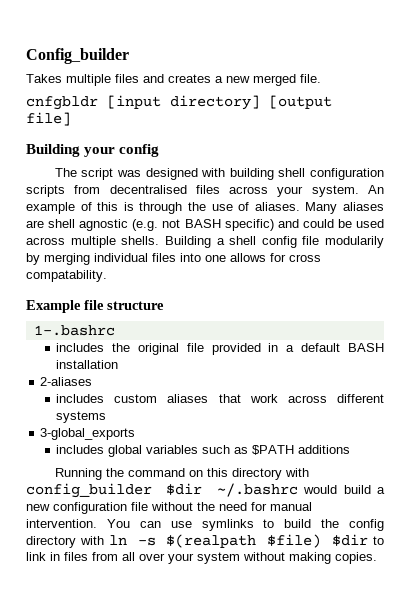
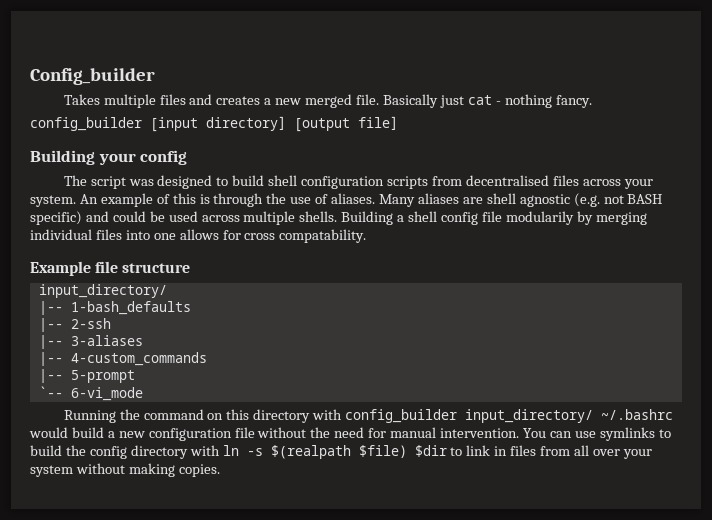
- Takes multiple files and creates a new merged file.
- cnfgbldr [input directory] [output file]
+ Takes multiple files and creates a new merged file. Basically just cat - nothing fancy.
+ config_builder [input directory] [output file]
- The script was designed with building shell configuration scripts from decentralised files across your system.
+ The script was designed to build shell configuration scripts from decentralised files across your system.
  Example file structure
- 1-.bashrc
- includes the original file provided in a default BASH installation
- 2-aliases
- includes custom aliases that work across different systems
- 3-global_exports
- includes global variables such as $PATH additions
+ input_directory/
+ |-- 1-bash_defaults
+ |-- 2-ssh
+ |-- 3-aliases
+ |-- 4-custom_commands
+ |-- 5-prompt
+ `-- 6-vi_mode
- Running the command on this directory with config_builder $dir ~/.bashrc would build a new configuration file without the need for manual intervention.
+ Running the command on this directory with config_builder input_directory/ ~/.bashrc would build a new configuration file without the need for manual intervention.

